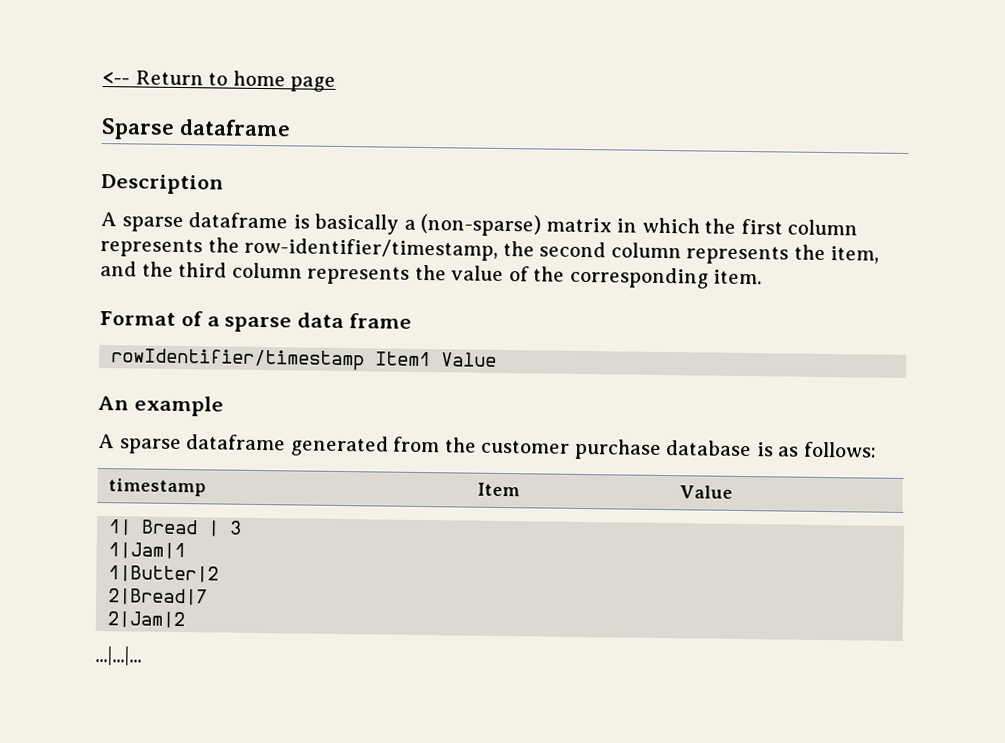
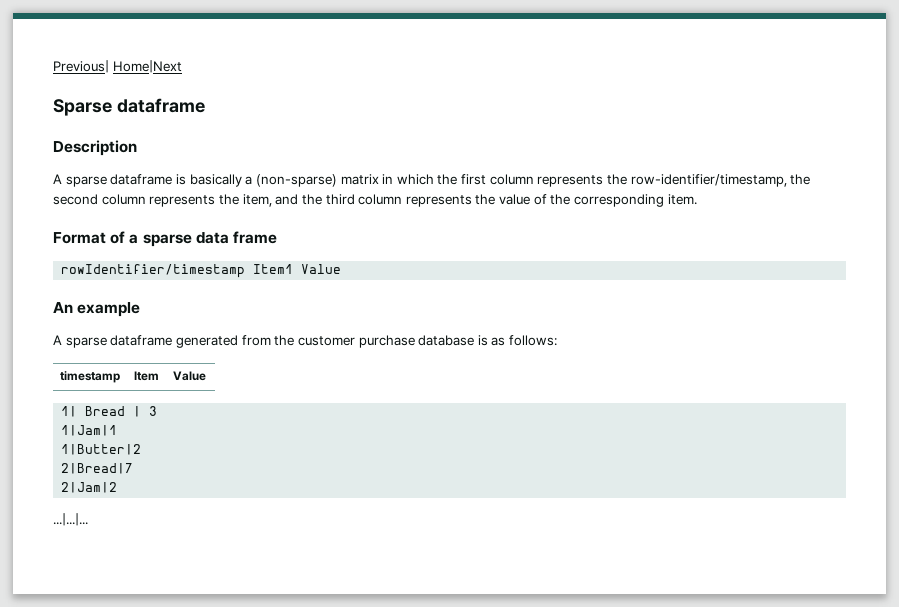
- <-- Return to home page
+ Previous| Home|Next

